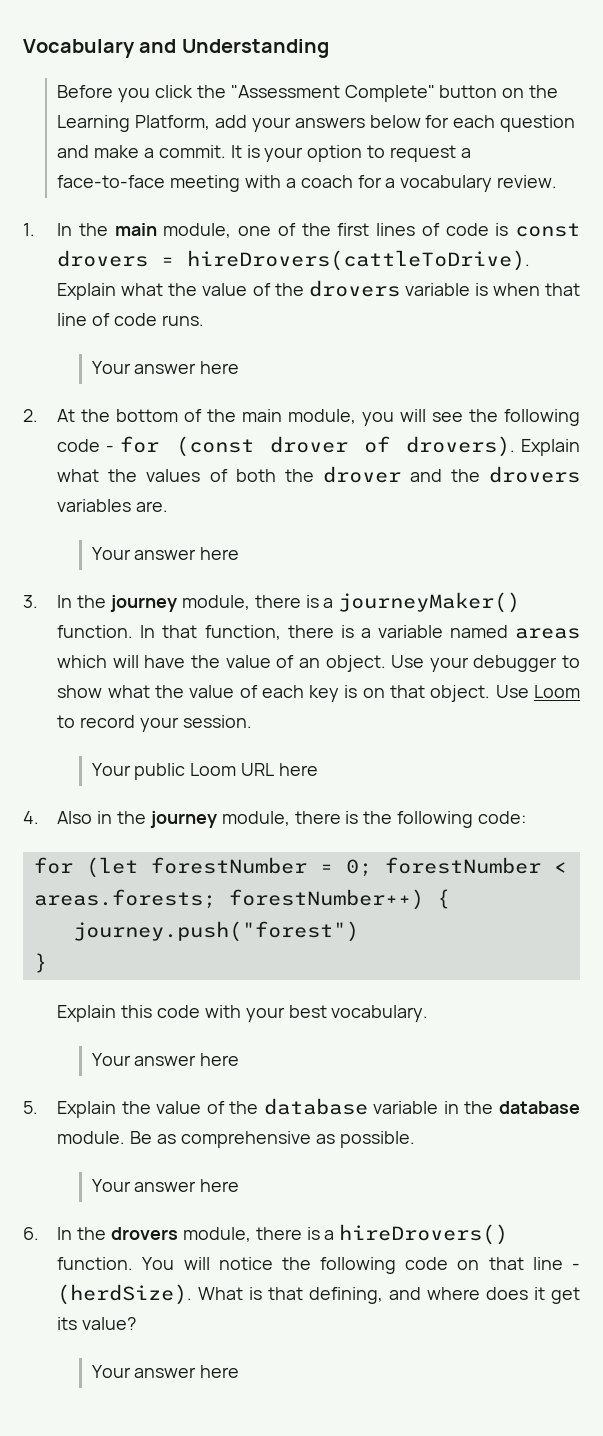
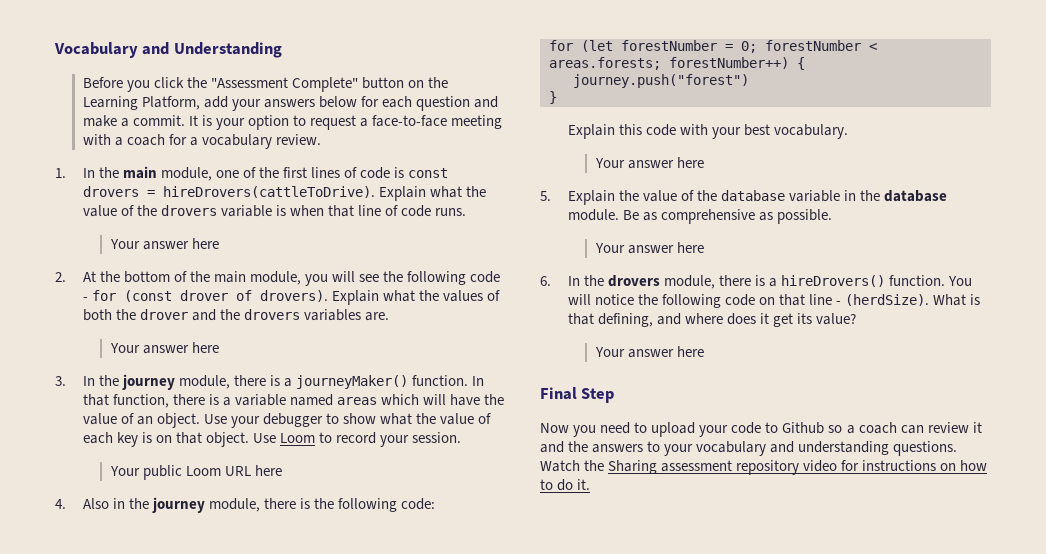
+ Final Step
+ Now you need to upload your code to Github so a coach can review it and the answers to your vocabulary and understanding questions. Watch the Sharing assessment repository video for instructions on how to do it.

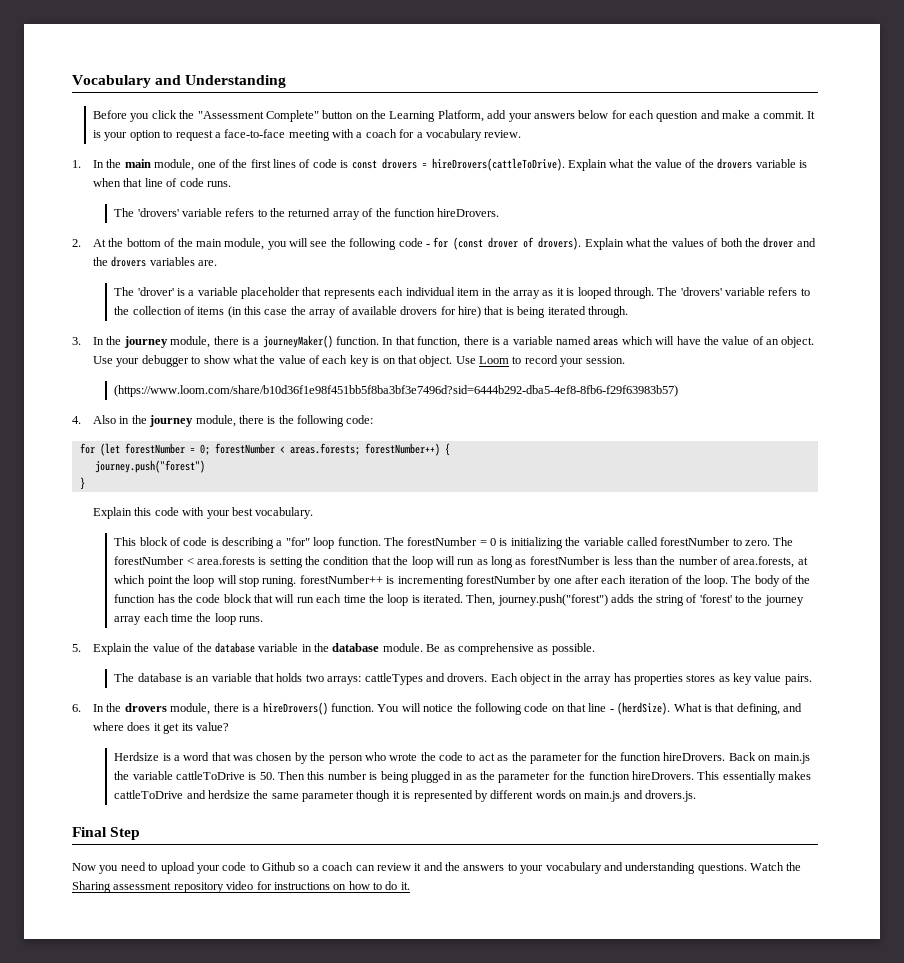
  Explain what the value of the drovers variable is when that line of code runs.
- Your answer here
+ The 'drovers' variable refers to the returned array of the function hireDrovers.
  Explain what the values of both the drover and the drovers variables are.
- Your answer here
+ The 'drover' is a variable placeholder that represents each individual item in the array as it is looped through. The 'drovers' variable refers to the collection of items (in this case the array of available drovers for hire) that is being iterated through.
- Your public Loom URL here
+ (https://www.loom.com/share/b10d36f1e98f451bb5f8ba3bf3e7496d?sid=6444b292-dba5-4ef8-8fb6-f29f63983b57)
  Explain this code with your best vocabulary.
- Your answer here
+ This block of code is describing a "for" loop function. The forestNumber = 0 is initializing the variable called forestNumber to zero. The forestNumber < area.forests is setting the condition that the loop will run as long as forestNumber is less than the number of area.forests, at which point the loop will stop runing. forestNumber++ is incrementing forestNumber by one after each iteration of the loop. The body of the function has the code block that will run each time the loop is iterated. Then, journey.push("forest") adds the string of 'forest' to the journey array each time the loop runs.
  Be as comprehensive as possible.
- Your answer here
+ The database is an variable that holds two arrays: cattleTypes and drovers. Each object in the array has properties stores as key value pairs.
  What is that defining, and where does it get its value?
- Your answer here
+ Herdsize is a word that was chosen by the person who wrote the code to act as the parameter for the function hireDrovers. Back on main.js the variable cattleToDrive is 50. Then this number is being plugged in as the parameter for the function hireDrovers. This essentially makes cattleToDrive and herdsize the same parameter though it is represented by different words on main.js and drovers.js.

